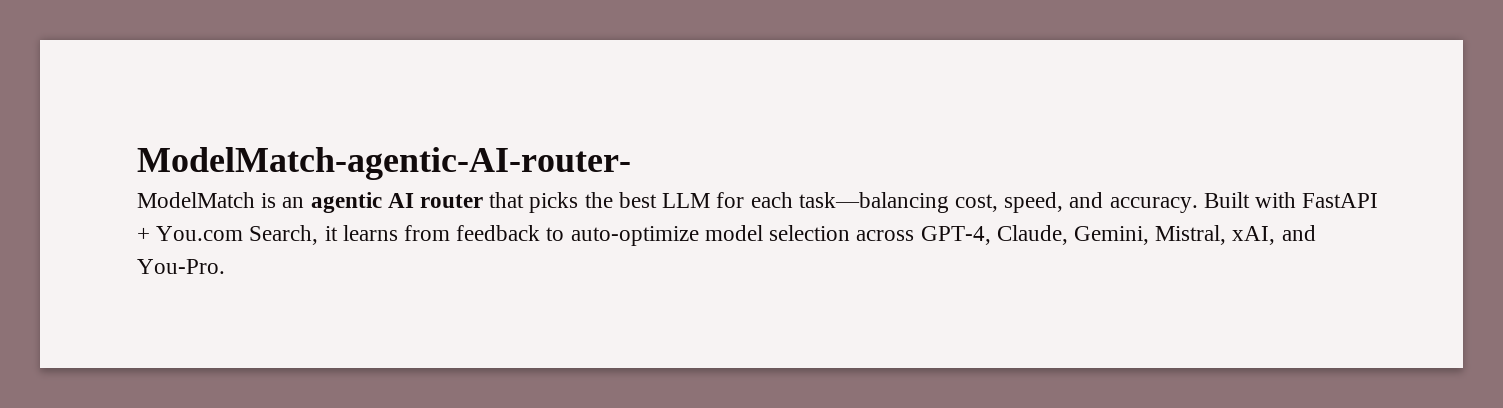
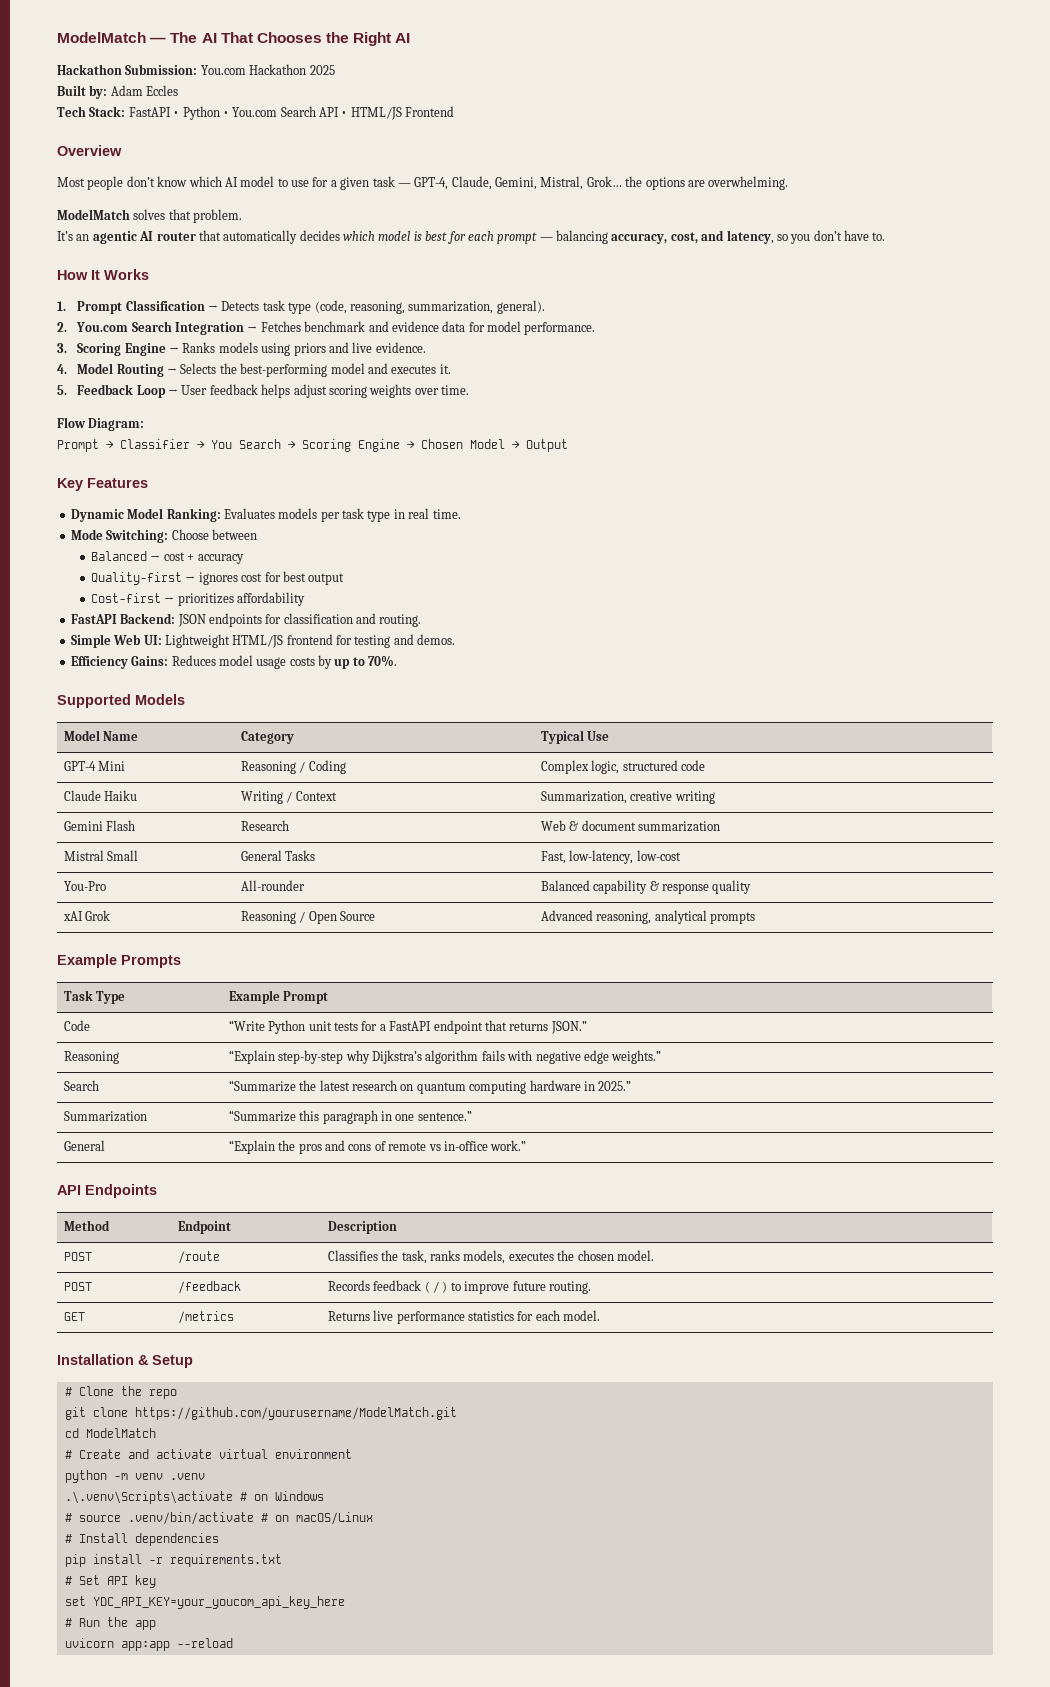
- ModelMatch-agentic-AI-router-
- ModelMatch is an agentic AI router that picks the best LLM for each task—balancing cost, speed, and accuracy. Built with FastAPI + You.com Search, it learns from feedback to auto-optimize model selection across GPT-4, Claude, Gemini, Mistral, xAI, and You-Pro.
+ ModelMatch — The AI That Chooses the Right AI
+ Hackathon Submission: You.com Hackathon 2025
+ Built by: Adam Eccles
+ Tech Stack: FastAPI • Python • You.com Search API • HTML/JS Frontend
+ Overview
+ Most people don’t know which AI model to use for a given task — GPT-4, Claude, Gemini, Mistral, Grok… the options are overwhelming.
+ ModelMatch solves that problem.
+ It’s an agentic AI router that automatically decides which model is best for each prompt — balancing accuracy, cost, and latency, so you don’t have to.
+ How It Works
+ 1. Prompt Classification → Detects task type (code, reasoning, summarization, general).
+ 2. You.com Search Integration → Fetches benchmark and evidence data for model performance.
+ 3. Scoring Engine → Ranks models using priors and live evidence.
+ 4. Model Routing → Selects the best-performing model and executes it.
+ 5. Feedback Loop → User feedback helps adjust scoring weights over time.
+ Flow Diagram:
+ Prompt → Classifier → You Search → Scoring Engine → Chosen Model → Output
+ Key Features
+ Dynamic Model Ranking: Evaluates models per task type in real time.
+ Mode Switching: Choose between
+ Balanced → cost + accuracy
+ Quality-first → ignores cost for best output
+ Cost-first → prioritizes affordability
+ FastAPI Backend: JSON endpoints for classification and routing.
+ Simple Web UI: Lightweight HTML/JS frontend for testing and demos.
+ Efficiency Gains: Reduces model usage costs by up to 70%.
+ Supported Models
+ Model Name | Category | Typical Use
+ GPT-4 Mini | Reasoning / Coding | Complex logic, structured code
+ Claude Haiku | Writing / Context | Summarization, creative writing
+ Gemini Flash | Research | Web & document summarization
+ Mistral Small | General Tasks | Fast, low-latency, low-cost
+ You-Pro | All-rounder | Balanced capability & response quality
+ xAI Grok | Reasoning / Open Source | Advanced reasoning, analytical prompts
+ Example Prompts
+ Task Type | Example Prompt
+ Code | “Write Python unit tests for a FastAPI endpoint that returns JSON.”
+ Reasoning | “Explain step-by-step why Dijkstra’s algorithm fails with negative edge weights.”
+ Search | “Summarize the latest research on quantum computing hardware in 2025.”
+ Summarization | “Summarize this paragraph in one sentence.”
+ General | “Explain the pros and cons of remote vs in-office work.”
+ API Endpoints
+ Method | Endpoint | Description
+ POST | /route | Classifies the task, ranks models, executes the chosen model.
+ POST | /feedback | Records feedback ( / ) to improve future routing.
+ GET | /metrics | Returns live performance statistics for each model.
+ Installation & Setup
+ # Clone the repo
+ git clone https://github.com/yourusername/ModelMatch.git
+ cd ModelMatch
+ # Create and activate virtual environment
+ python -m venv .venv
+ .\.venv\Scripts\activate # on Windows
+ # source .venv/bin/activate # on macOS/Linux
+ # Install dependencies
+ pip install -r requirements.txt
+ # Set API key
+ set YDC_API_KEY=your_youcom_api_key_here
+ # Run the app
+ uvicorn app:app --reload

